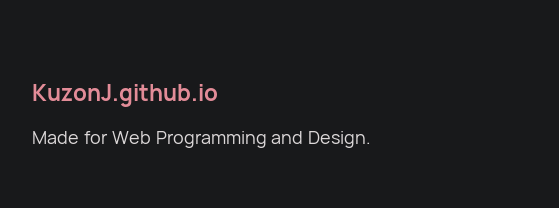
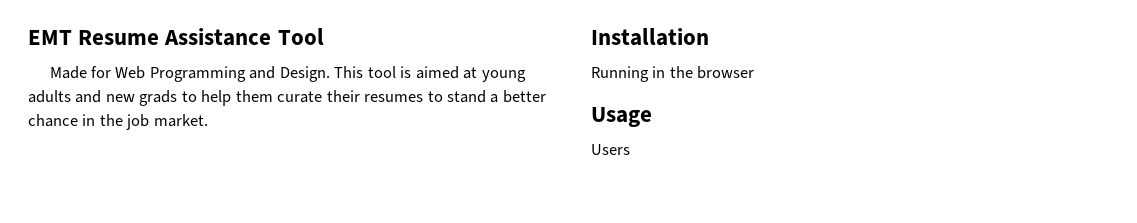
- KuzonJ.github.io
+ EMT Resume Assistance Tool
+ This tool is aimed at young adults and new grads to help them curate their resumes to stand a better chance in the job market.
+ Installation
+ Running in the browser
+ Usage
+ Users

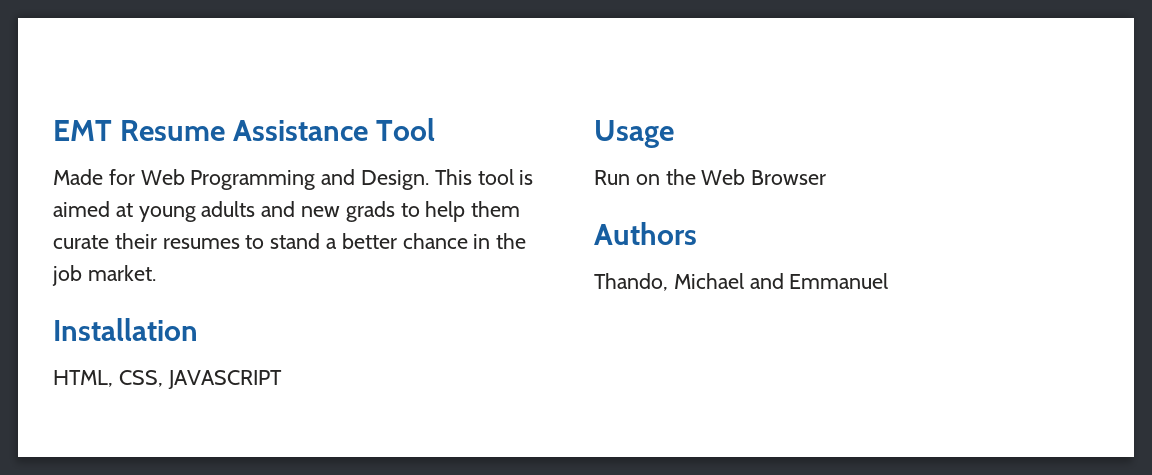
- Running in the browser
+ HTML, CSS, JAVASCRIPT
  Usage
- Users
+ Run on the Web Browser
+ Authors
+ Thando, Michael and Emmanuel

